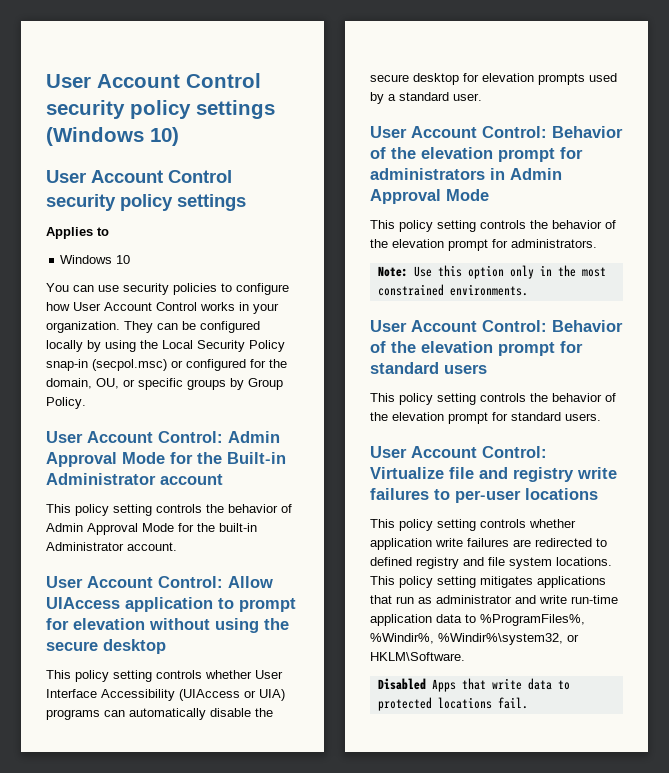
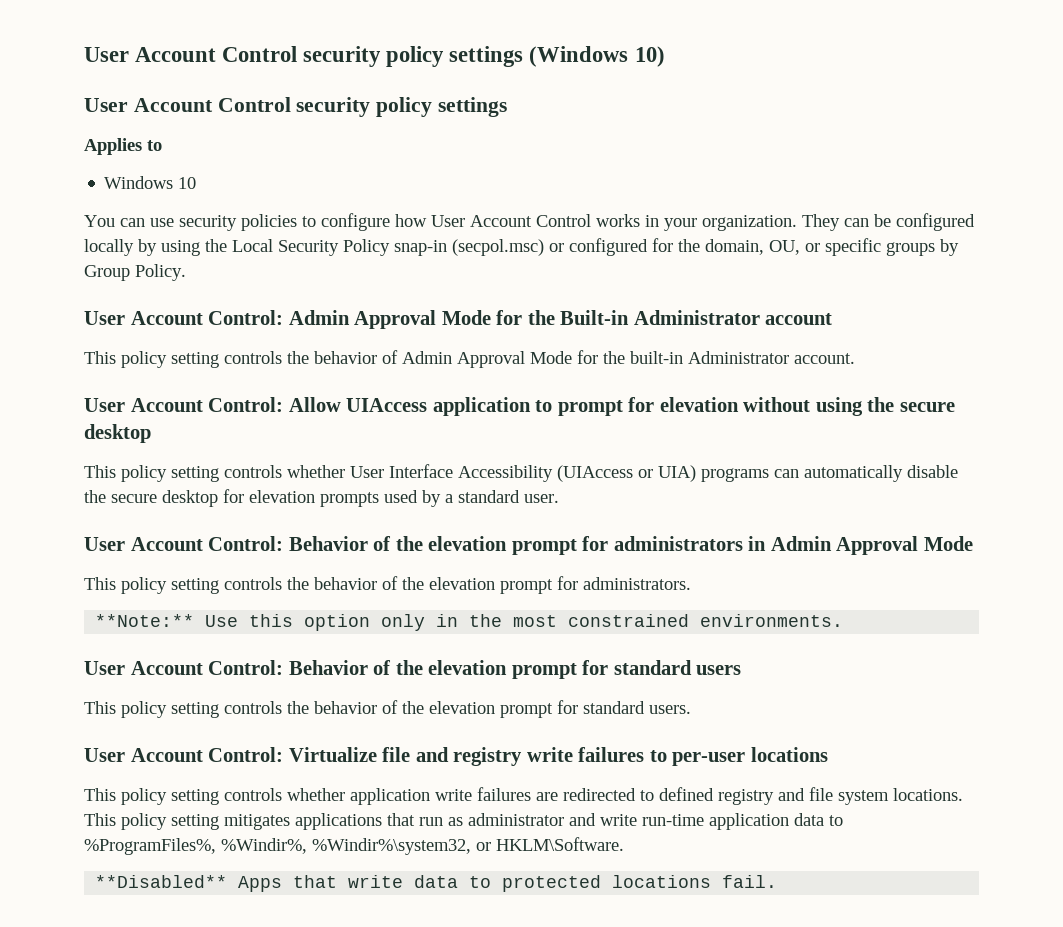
- Note: Use this option only in the most constrained environments.
+ **Note:** Use this option only in the most constrained environments.
- Disabled Apps that write data to protected locations fail.
+ **Disabled** Apps that write data to protected locations fail.

